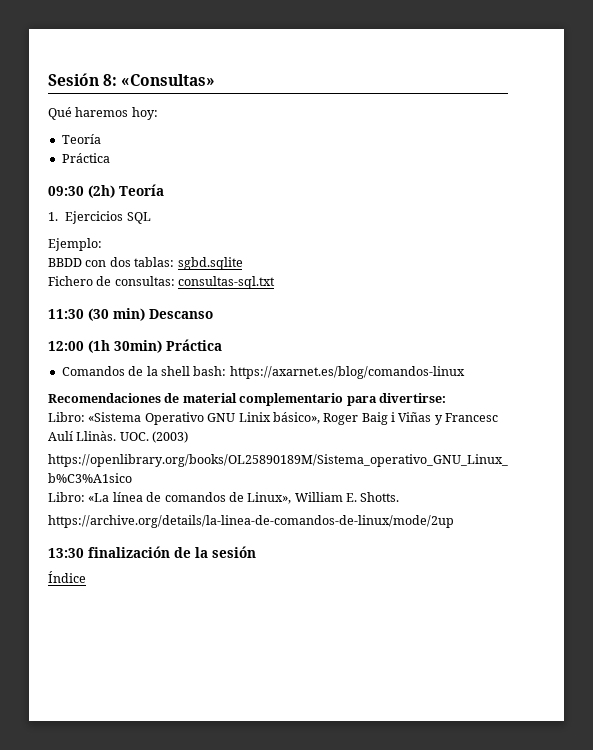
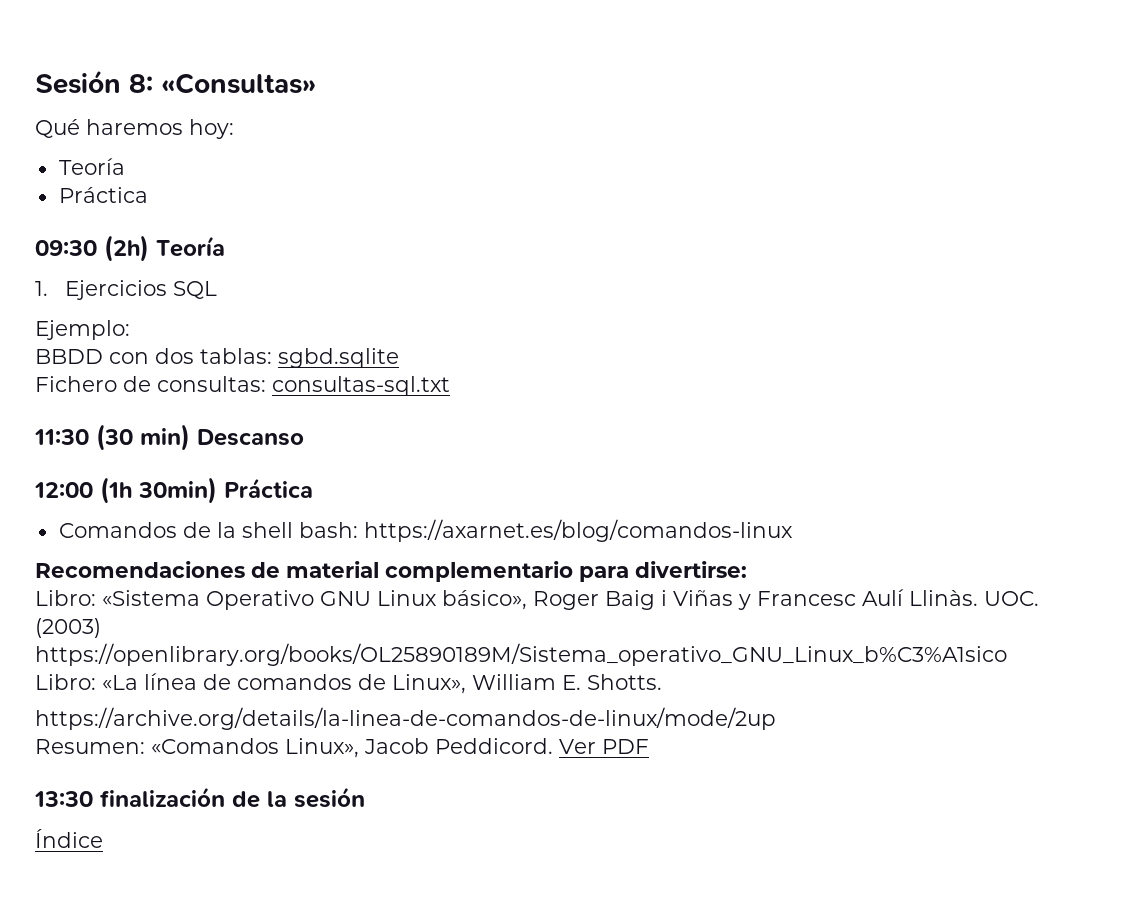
- Libro: «Sistema Operativo GNU Linix básico», Roger Baig i Viñas y Francesc Aulí Llinàs.
+ Libro: «Sistema Operativo GNU Linux básico», Roger Baig i Viñas y Francesc Aulí Llinàs.
+ Resumen: «Comandos Linux», Jacob Peddicord. Ver PDF

